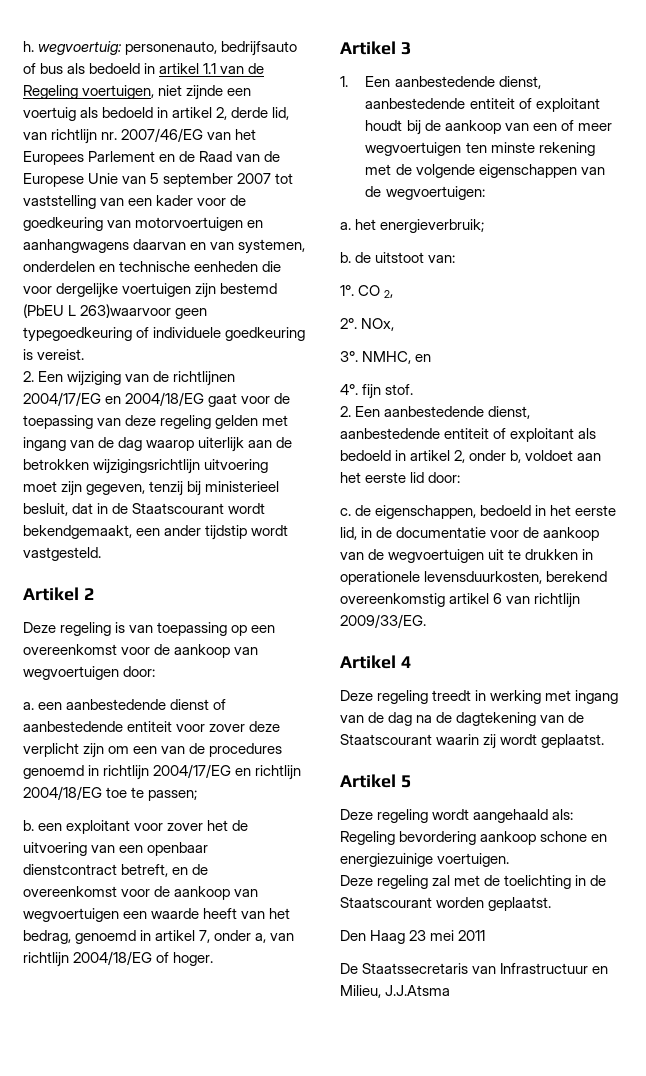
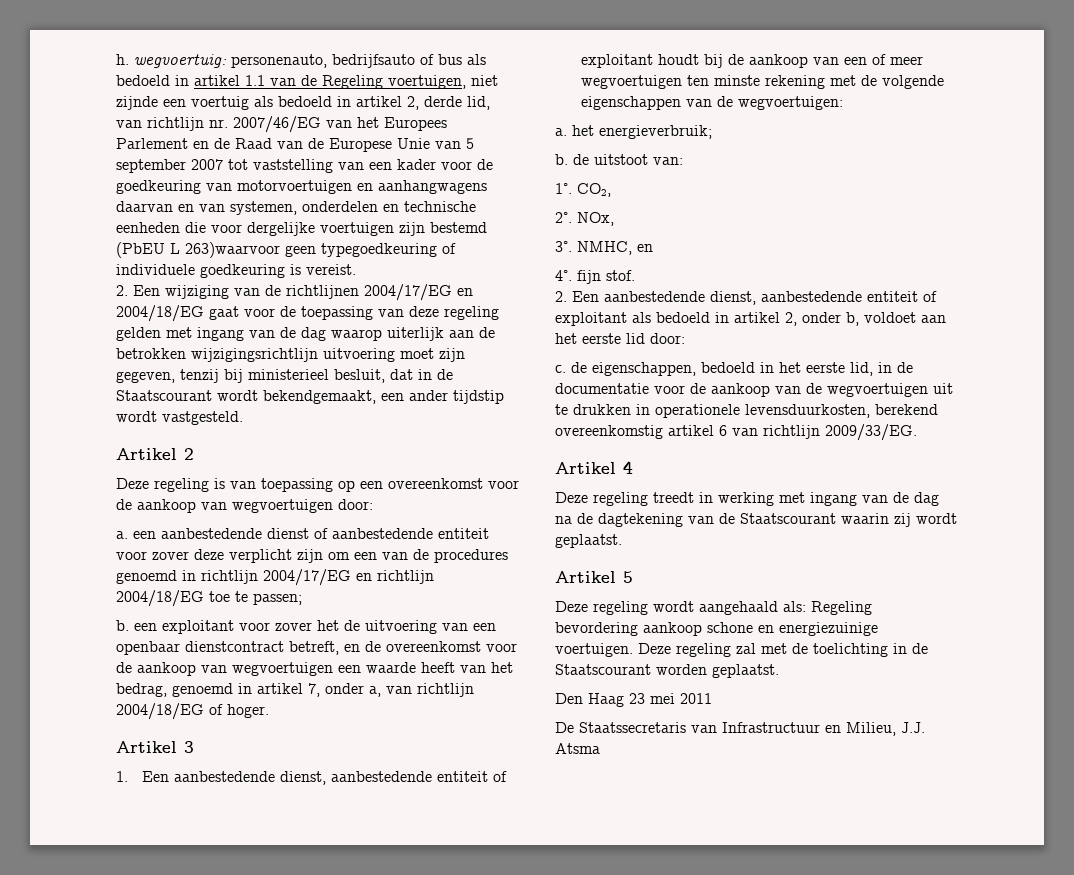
- CO 2,
+ CO2,
- Deze regeling wordt aangehaald als: Regeling bevordering aankoop schone en energiezuinige voertuigen.
- Deze regeling zal met de toelichting in de Staatscourant worden geplaatst.
+ Deze regeling wordt aangehaald als: Regeling bevordering aankoop schone en energiezuinige voertuigen. Deze regeling zal met de toelichting in de Staatscourant worden geplaatst.
- De Staatssecretaris van Infrastructuur en Milieu, J.J.Atsma
+ De Staatssecretaris van Infrastructuur en Milieu, J.J. Atsma

